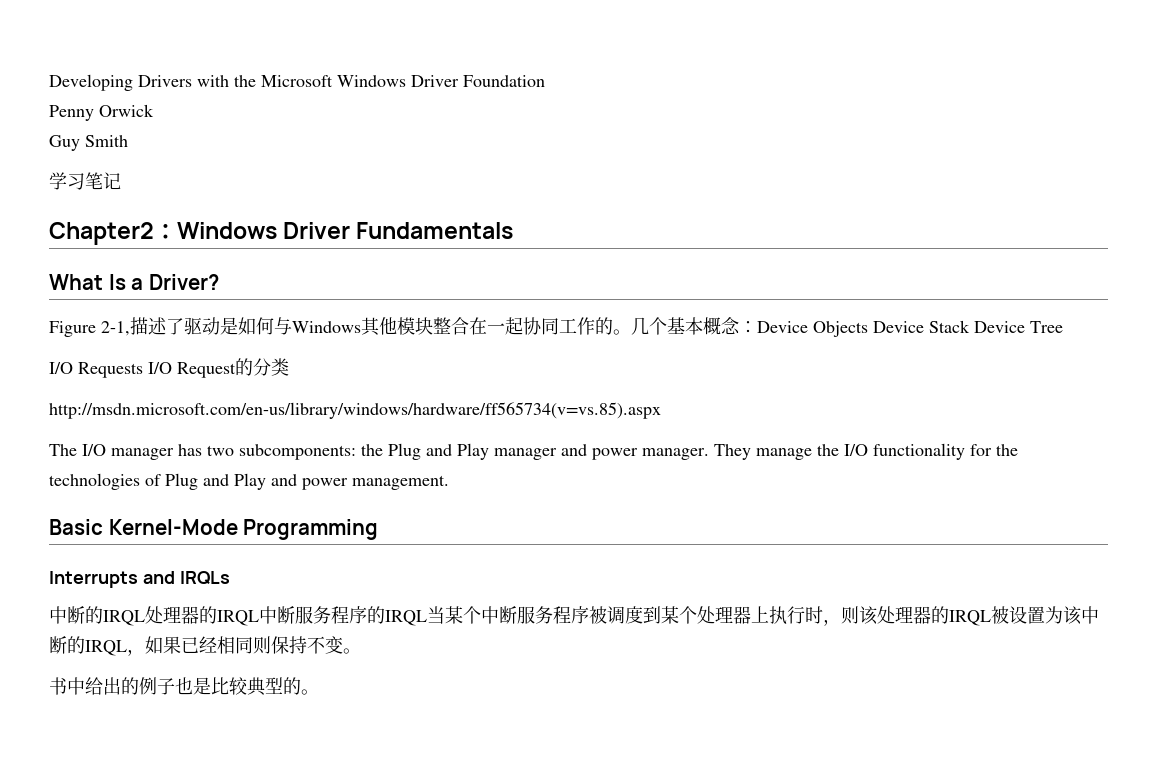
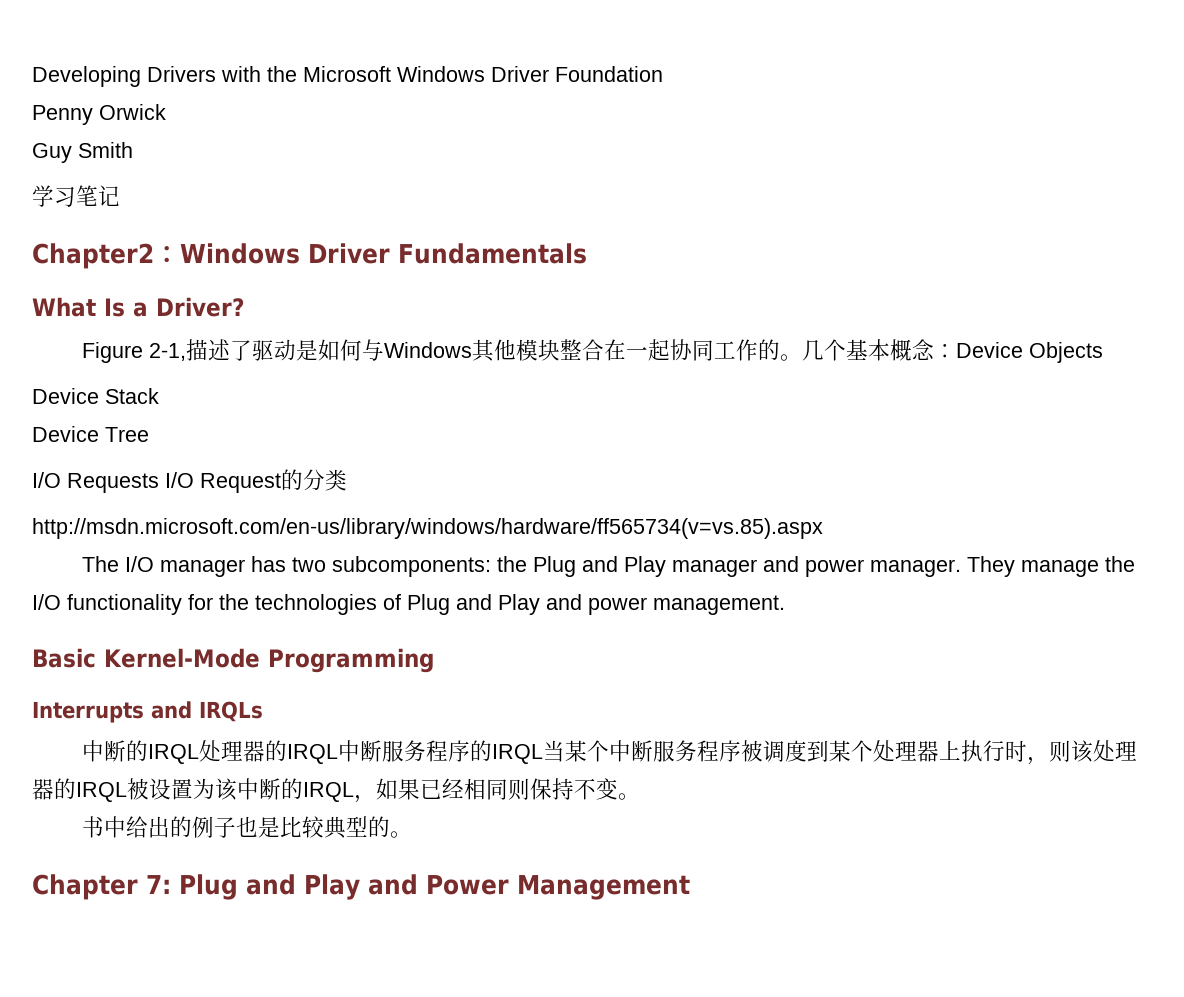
- 几个基本概念：Device Objects Device Stack Device Tree
+ 几个基本概念：Device Objects
+ Device Stack
+ Device Tree
+ Chapter 7: Plug and Play and Power Management

